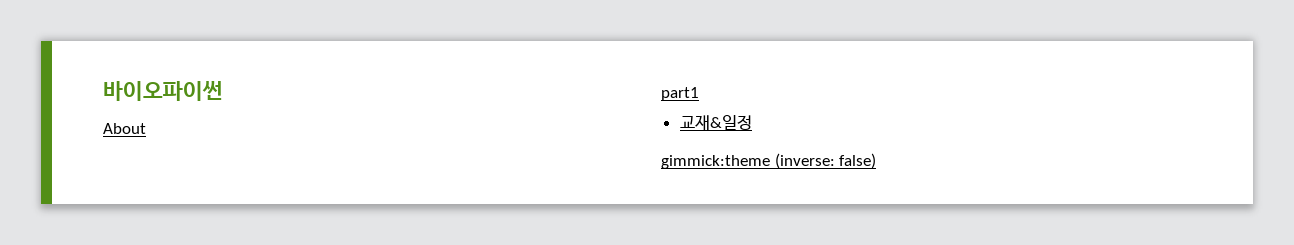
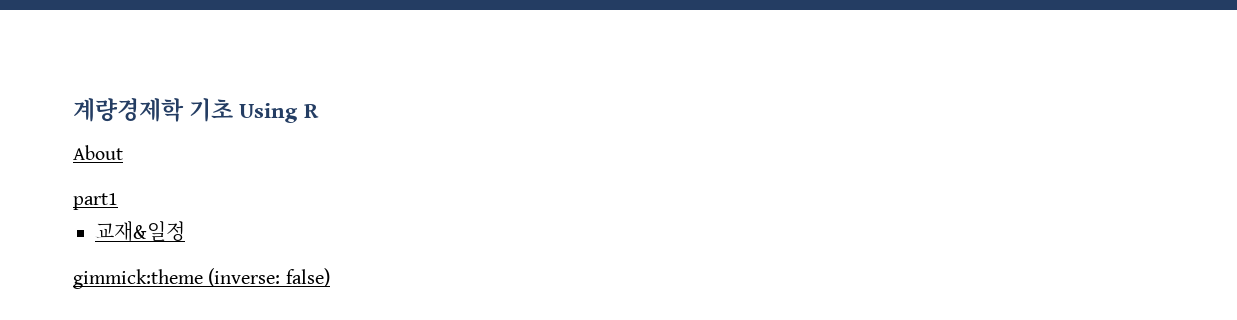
- 바이오파이썬
+ 계량경제학 기초 Using R

